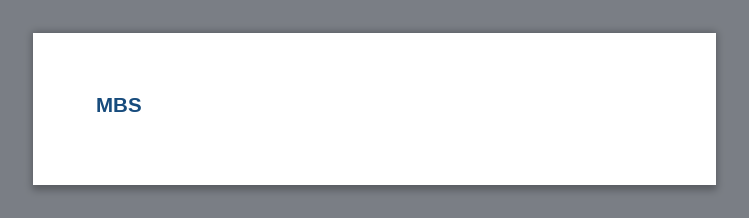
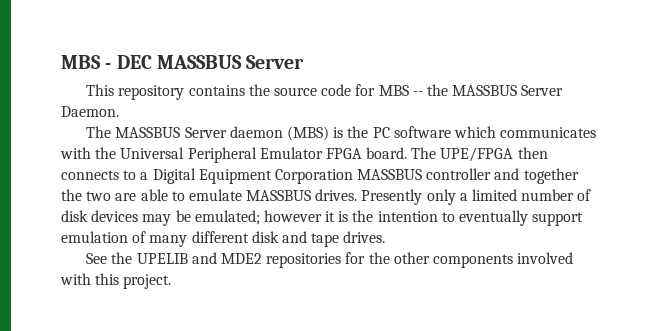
- MBS
+ MBS - DEC MASSBUS Server
+ This repository contains the source code for MBS -- the MASSBUS Server Daemon.
+ The MASSBUS Server daemon (MBS) is the PC software which communicates with the Universal Peripheral Emulator FPGA board. The UPE/FPGA then connects to a Digital Equipment Corporation MASSBUS controller and together the two are able to emulate MASSBUS drives. Presently only a limited number of disk devices may be emulated; however it is the intention to eventually support emulation of many different disk and tape drives.
+ See the UPELIB and MDE2 repositories for the other components involved with this project.

